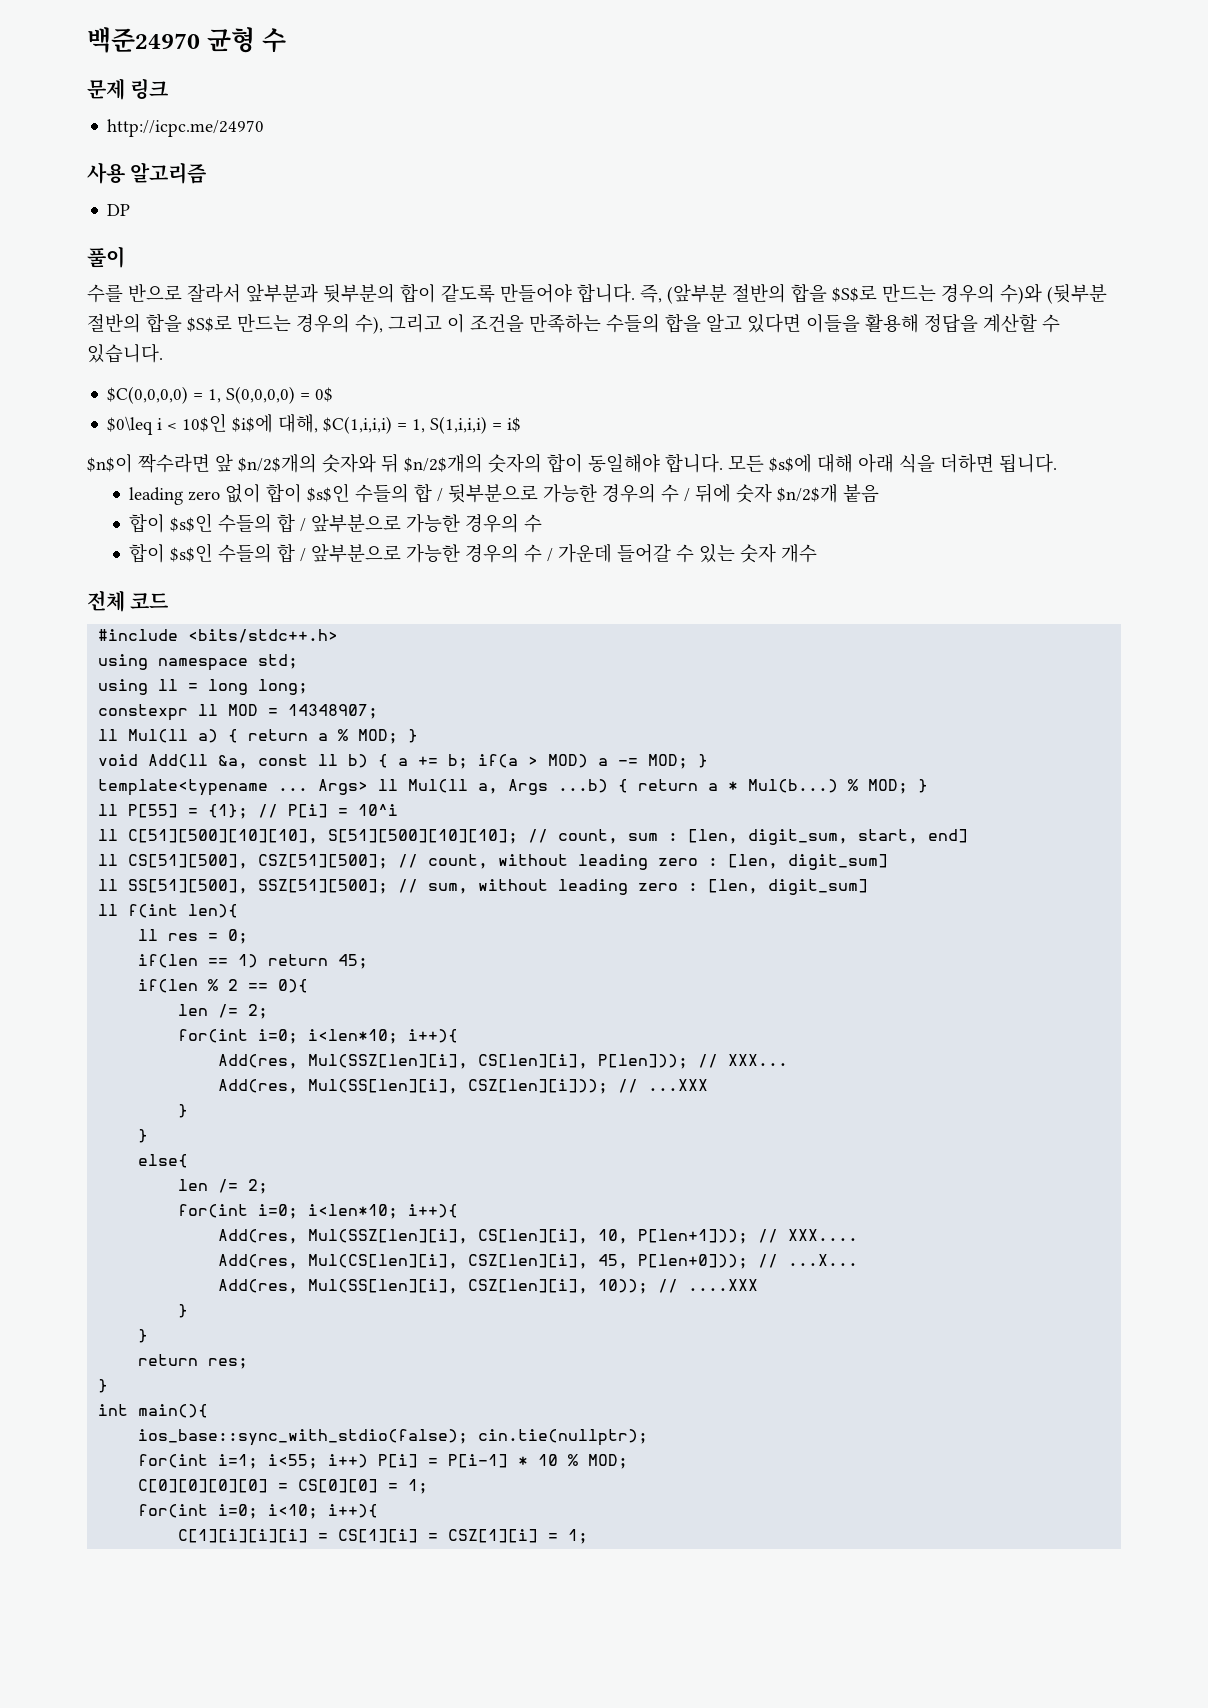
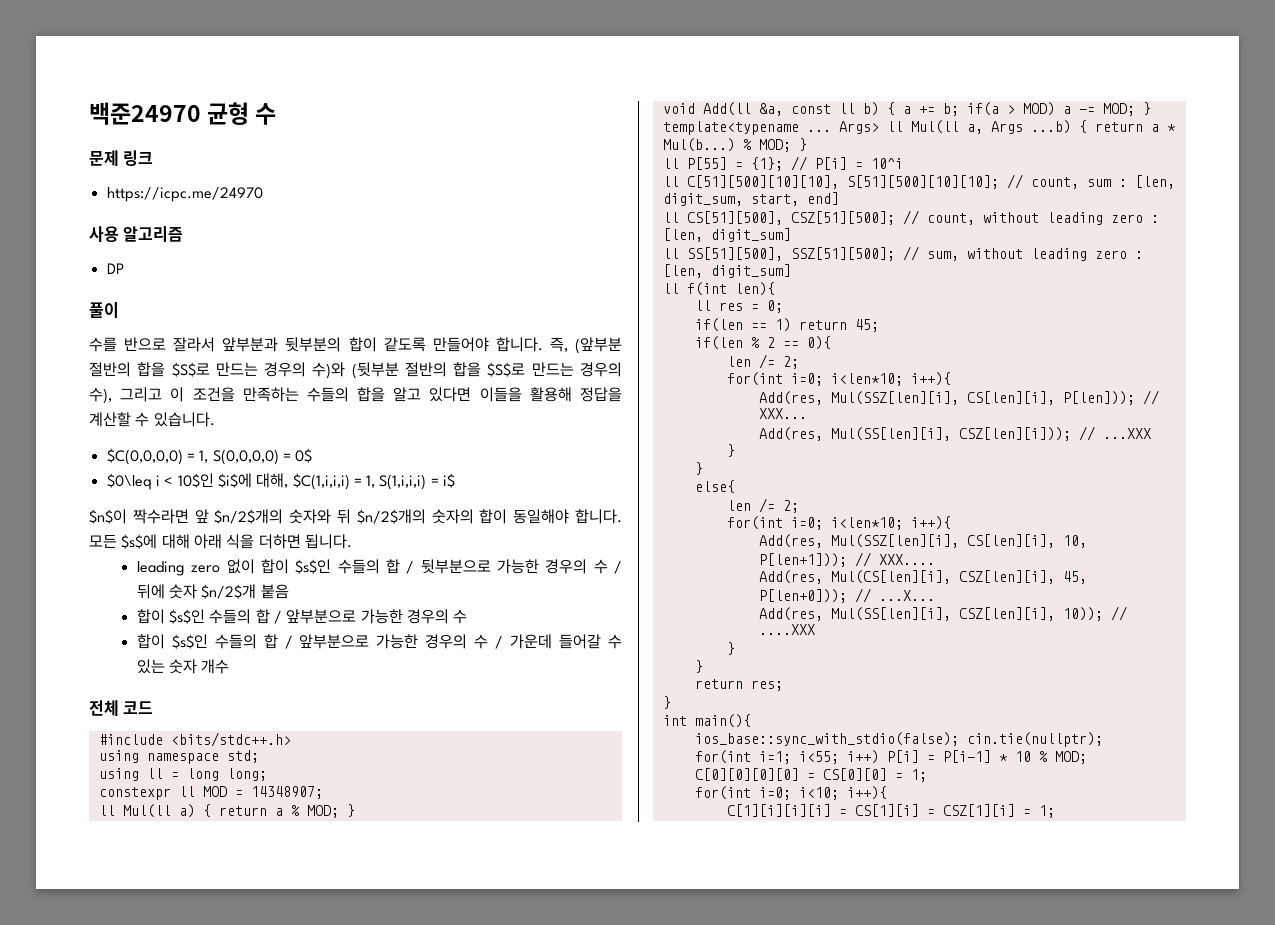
- http://icpc.me/24970
+ https://icpc.me/24970

